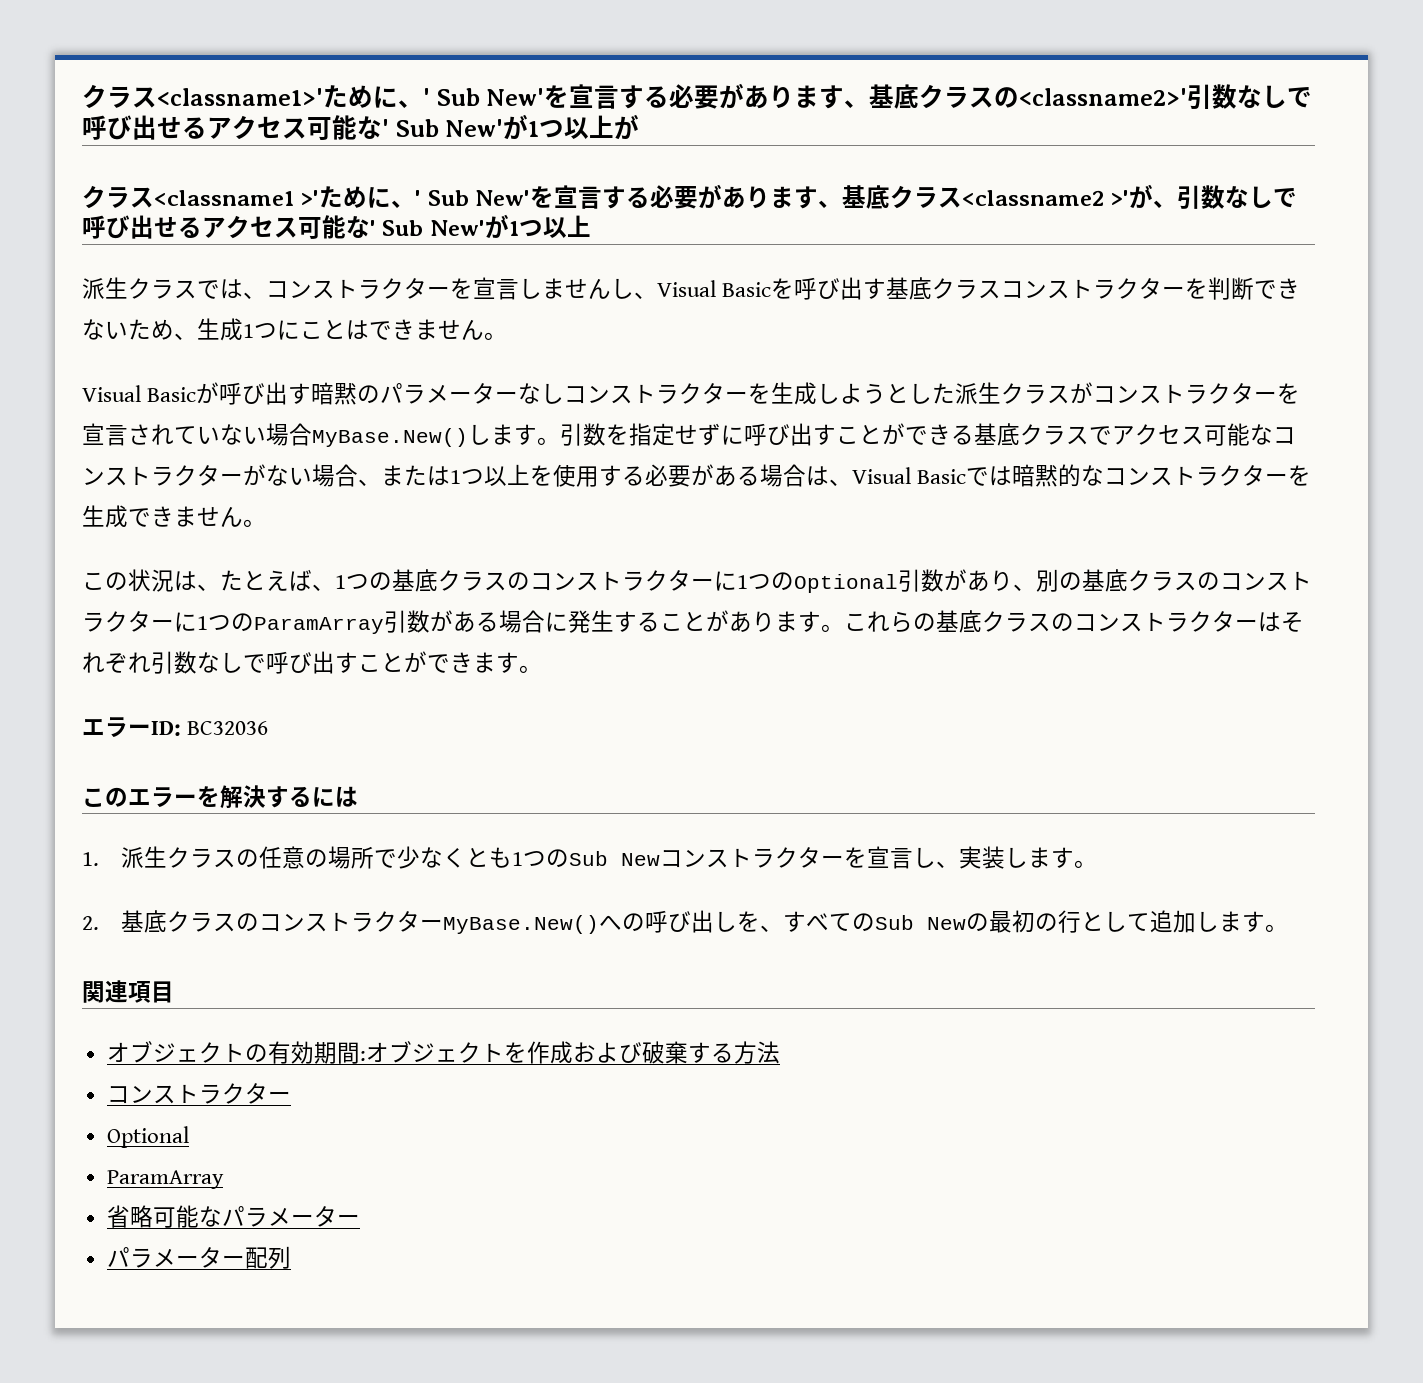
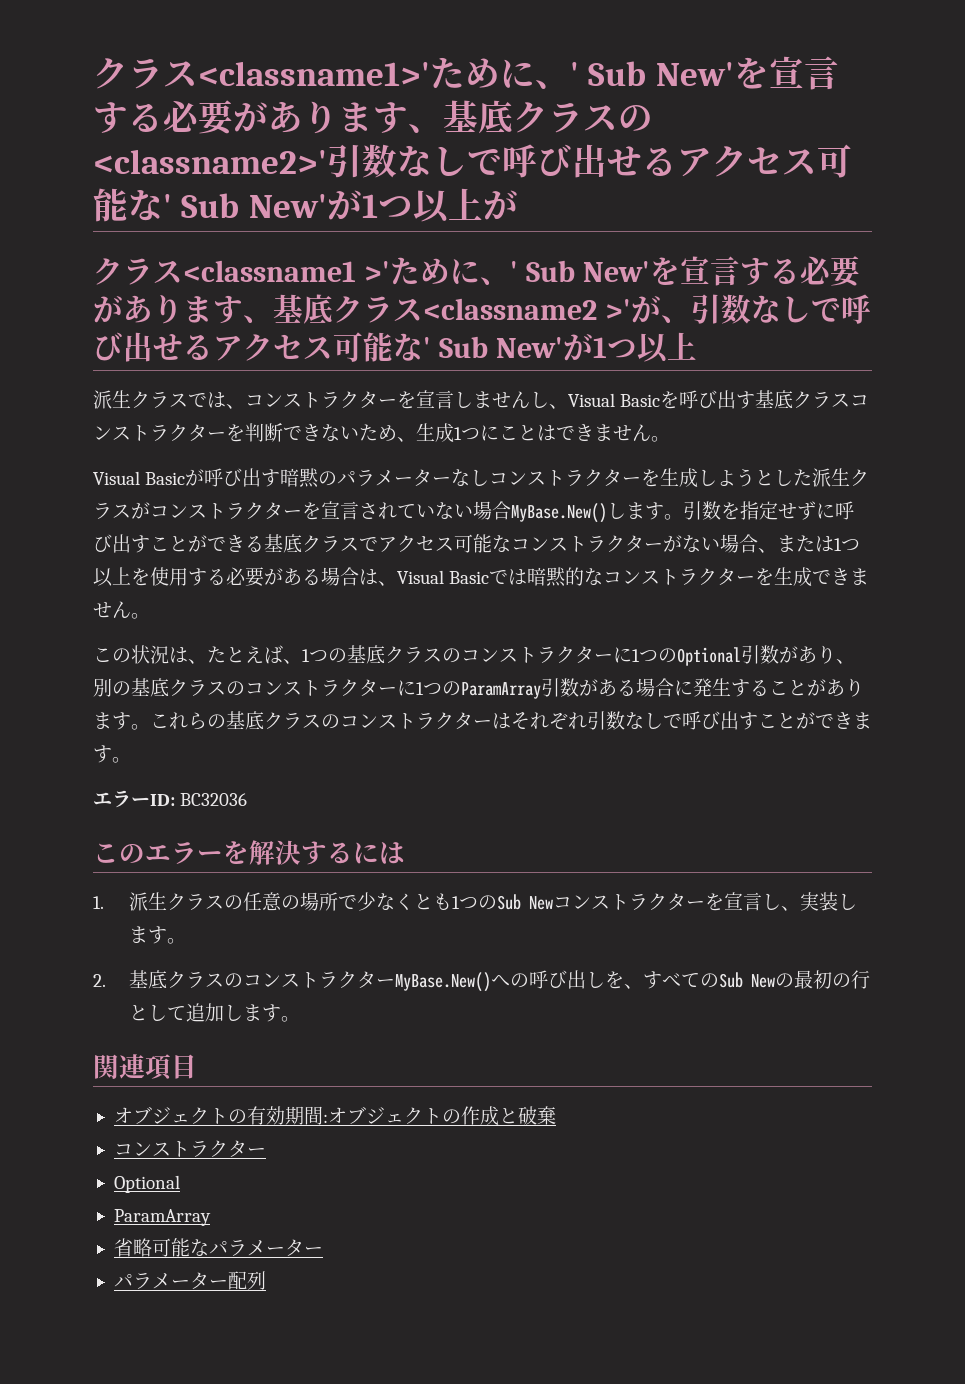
- オブジェクトの有効期間:オブジェクトを作成および破棄する方法
+ オブジェクトの有効期間:オブジェクトの作成と破棄

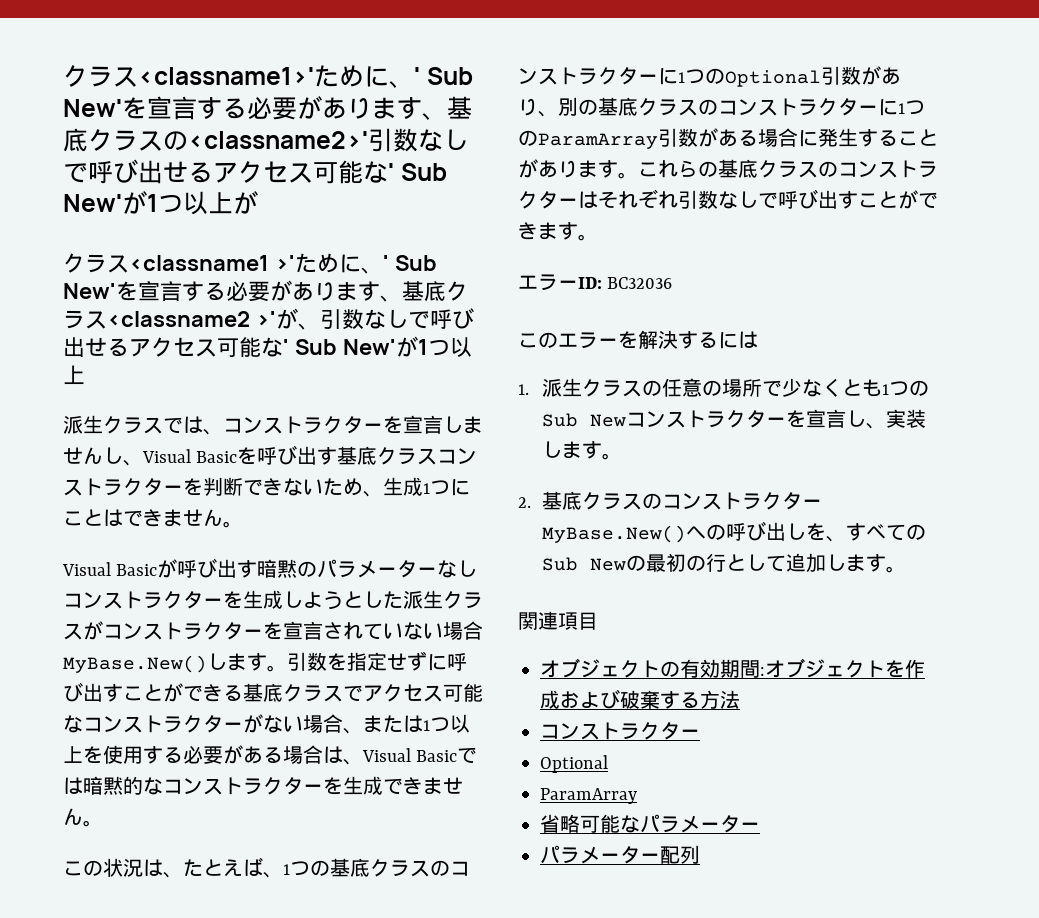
- オブジェクトの有効期間:オブジェクトの作成と破棄
+ オブジェクトの有効期間:オブジェクトを作成および破棄する方法

